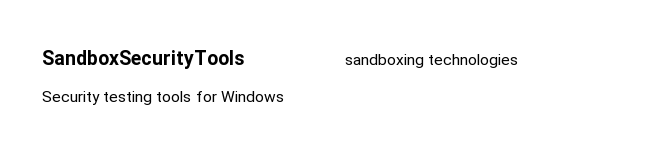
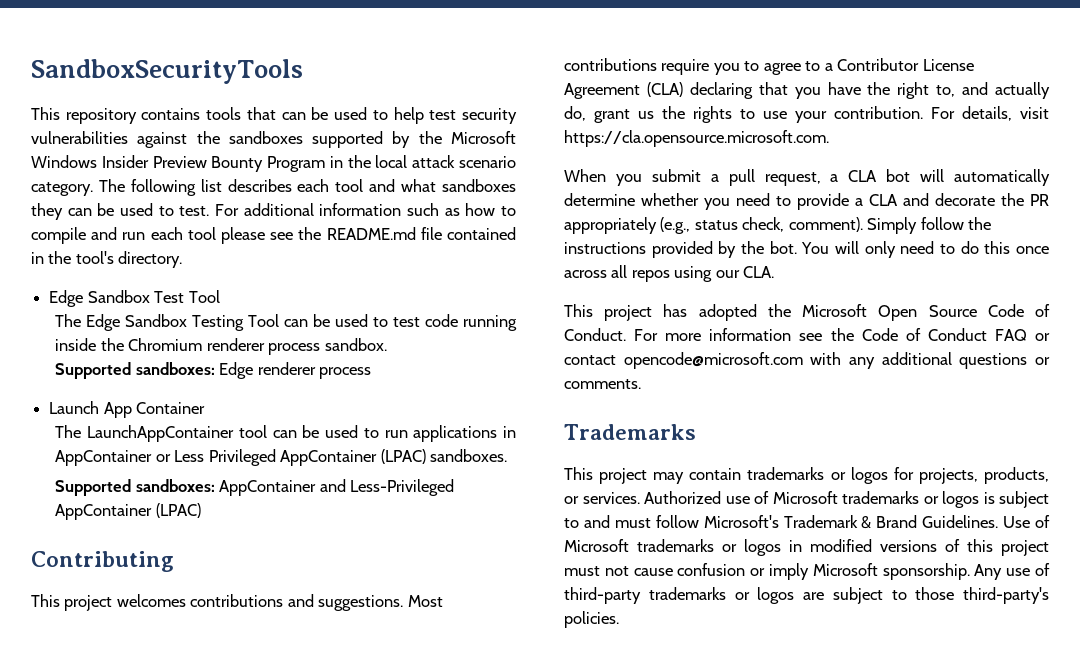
- Security testing tools for Windows sandboxing technologies
+ This repository contains tools that can be used to help test security vulnerabilities against the sandboxes supported by the Microsoft Windows Insider Preview Bounty Program in the local attack scenario category. The following list describes each tool and what sandboxes they can be used to test. For additional information such as how to compile and run each tool please see the README.md file contained in the tool's directory.
+ Edge Sandbox Test Tool
+ The Edge Sandbox Testing Tool can be used to test code running inside the Chromium renderer process sandbox.
+ Supported sandboxes: Edge renderer process
+ Launch App Container
+ The LaunchAppContainer tool can be used to run applications in AppContainer or Less Privileged AppContainer (LPAC) sandboxes.
+ Supported sandboxes: AppContainer and Less-Privileged AppContainer (LPAC)
+ Contributing
+ This project welcomes contributions and suggestions. Most contributions require you to agree to a Contributor License Agreement (CLA) declaring that you have the right to, and actually do, grant us the rights to use your contribution. For details, visit https://cla.opensource.microsoft.com.
+ When you submit a pull request, a CLA bot will automatically determine whether you need to provide a CLA and decorate the PR appropriately (e.g., status check, comment). Simply follow the instructions provided by the bot. You will only need to do this once across all repos using our CLA.
+ This project has adopted the Microsoft Open Source Code of Conduct. For more information see the Code of Conduct FAQ or contact opencode@microsoft.com with any additional questions or comments.
+ Trademarks
+ This project may contain trademarks or logos for projects, products, or services. Authorized use of Microsoft trademarks or logos is subject to and must follow Microsoft's Trademark & Brand Guidelines. Use of Microsoft trademarks or logos in modified versions of this project must not cause confusion or imply Microsoft sponsorship. Any use of third-party trademarks or logos are subject to those third-party's policies.

